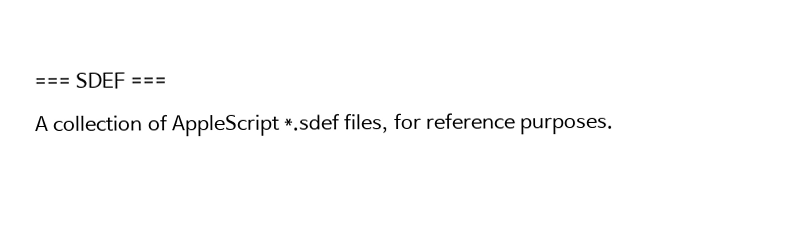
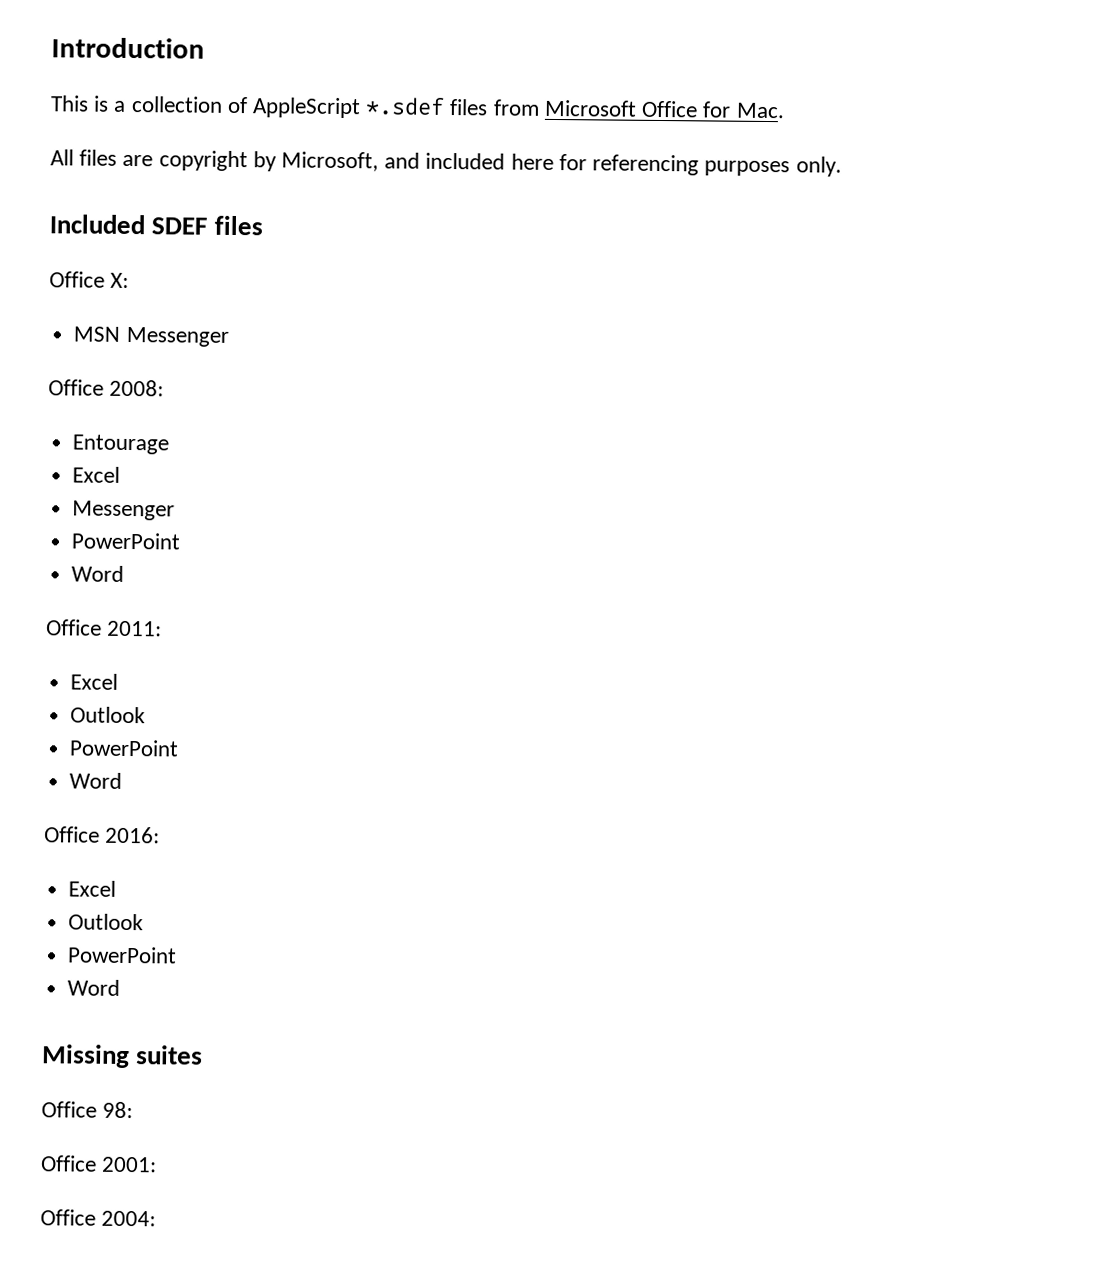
- === SDEF ===
- A collection of AppleScript *.sdef files, for reference purposes.
+ Introduction
+ This is a collection of AppleScript *.sdef files from Microsoft Office for Mac.
+ All files are copyright by Microsoft, and included here for referencing purposes only.
+ Included SDEF files
+ Office X:
+ MSN Messenger
+ Office 2008:
+ Entourage
+ Excel
+ Messenger
+ PowerPoint
+ Word
+ Office 2011:
+ Excel
+ Outlook
+ PowerPoint
+ Word
+ Office 2016:
+ Excel
+ Outlook
+ PowerPoint
+ Word
+ Missing suites
+ Office 98:
+ Office 2001:
+ Office 2004:

